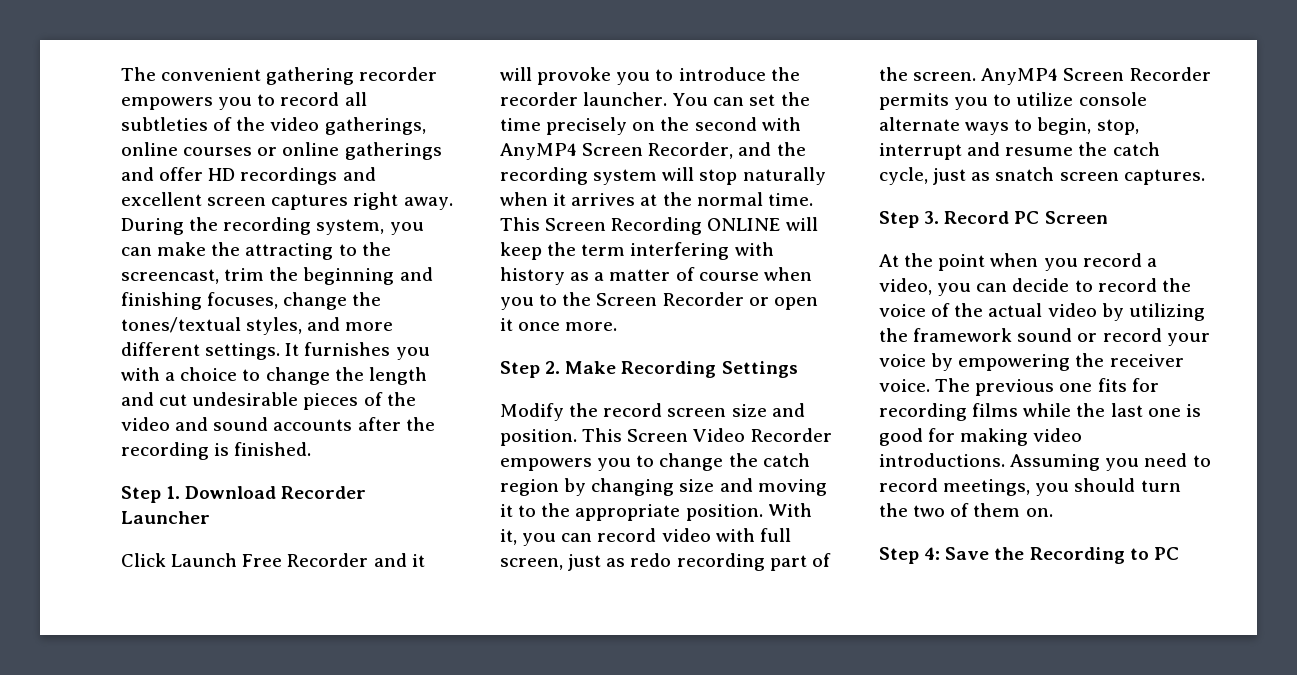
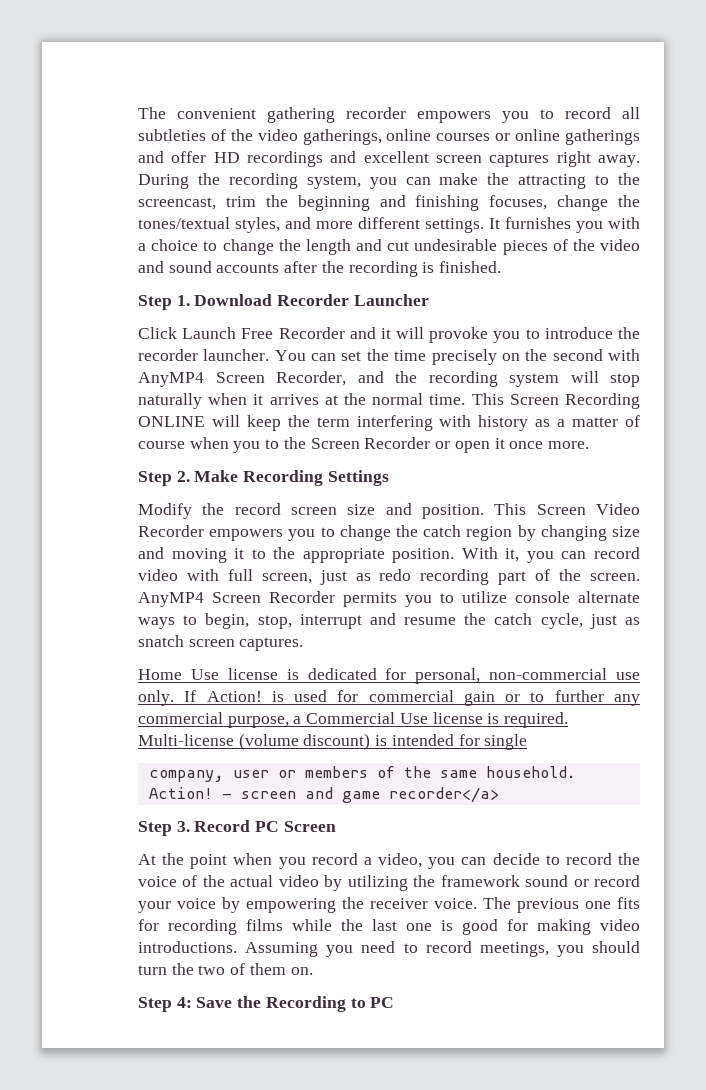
+ Home Use license is dedicated for personal, non-commercial use only. If Action! is used for commercial gain or to further any commercial purpose, a Commercial Use license is required. Multi-license (volume discount) is intended for single
+ company, user or members of the same household. Action! - screen and game recorder</a>

